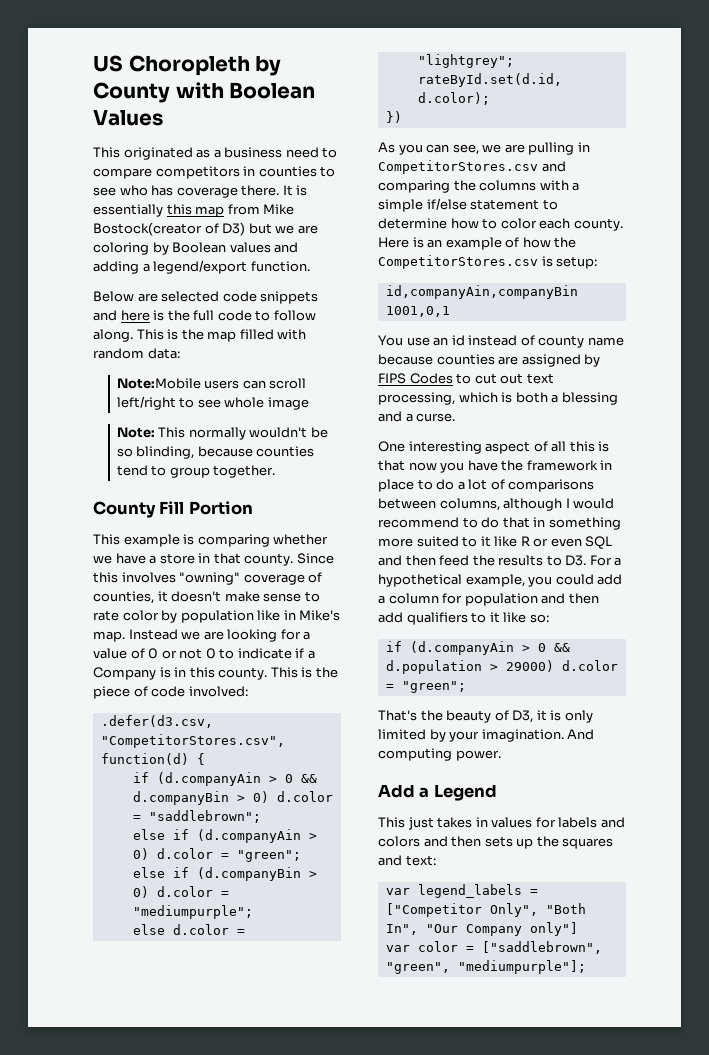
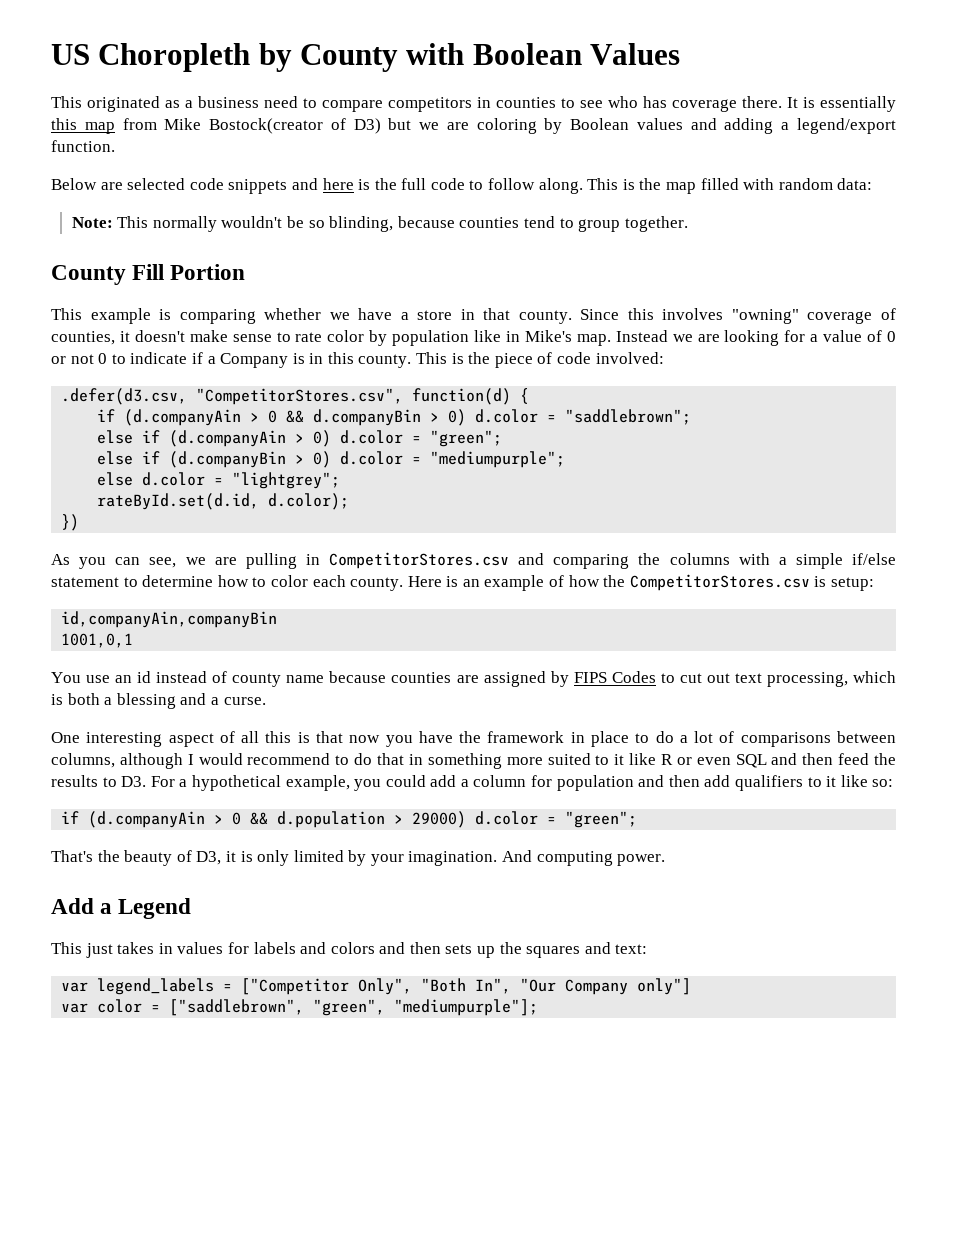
- Note:Mobile users can scroll left/right to see whole image

